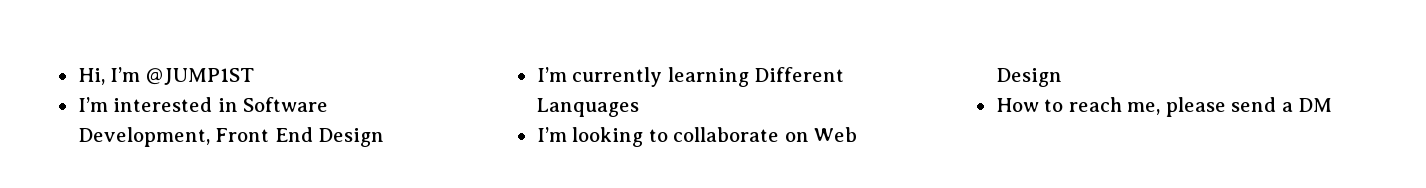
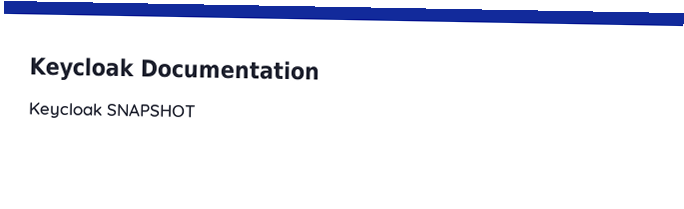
- Hi, I’m @JUMP1ST
- I’m interested in Software Development, Front End Design
- I’m currently learning Different Lanquages
- I’m looking to collaborate on Web Design
- How to reach me, please send a DM
+ Keycloak Documentation
+ Keycloak SNAPSHOT

